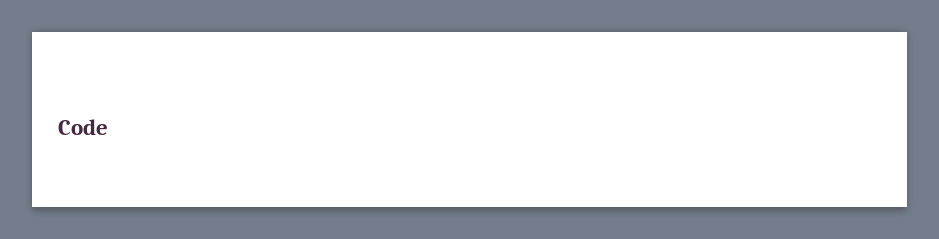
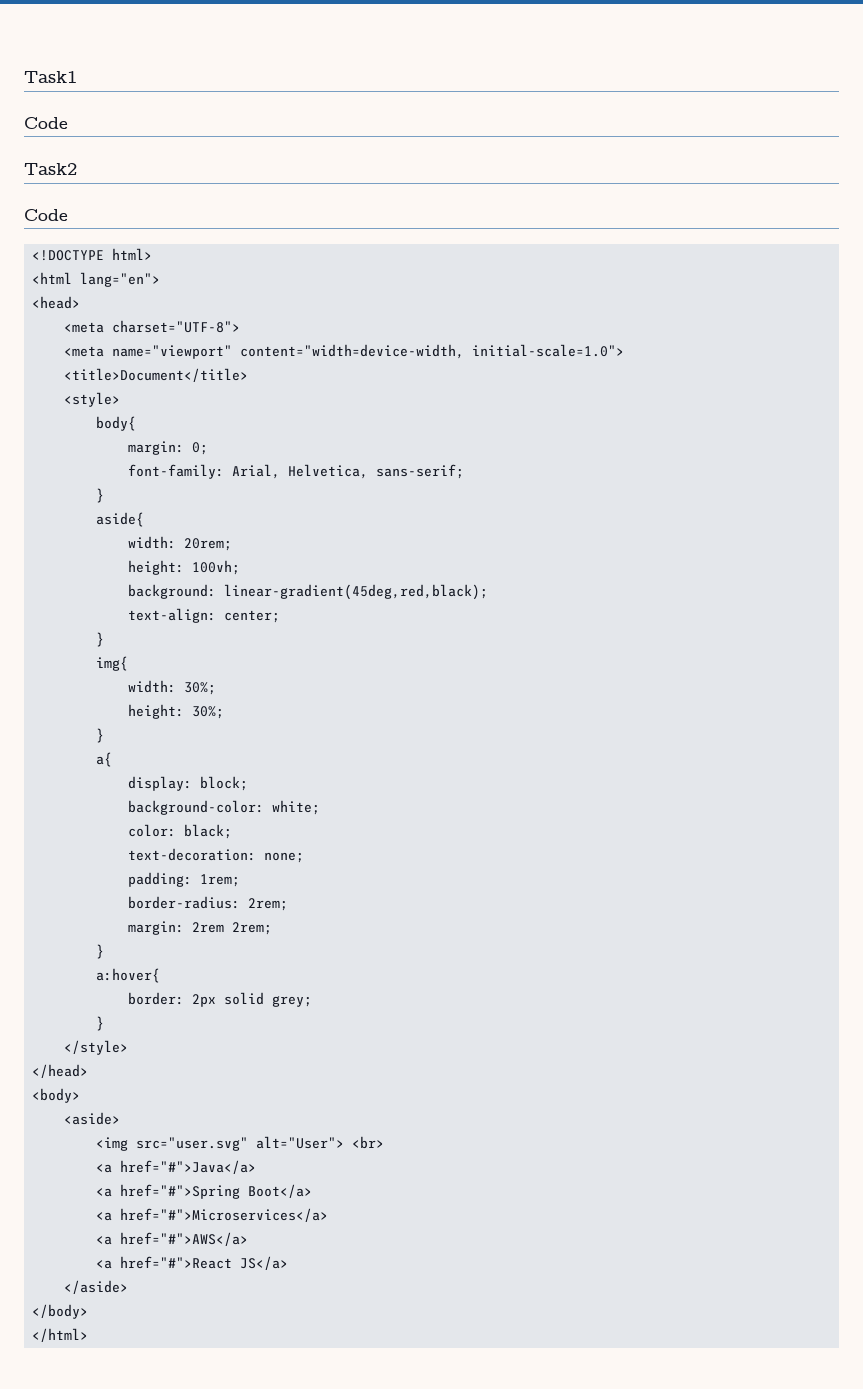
+ Task1
  Code
+ Task2
+ Code
+ <!DOCTYPE html>
+ <html lang="en">
+ <head>
+ <meta charset="UTF-8">
+ <meta name="viewport" content="width=device-width, initial-scale=1.0">
+ <title>Document</title>
+ <style>
+ body{
+ margin: 0;
+ font-family: Arial, Helvetica, sans-serif;
+ }
+ aside{
+ width: 20rem;
+ height: 100vh;
+ background: linear-gradient(45deg,red,black);
+ text-align: center;
+ }
+ img{
+ width: 30%;
+ height: 30%;
+ }
+ a{
+ display: block;
+ background-color: white;
+ color: black;
+ text-decoration: none;
+ padding: 1rem;
+ border-radius: 2rem;
+ margin: 2rem 2rem;
+ }
+ a:hover{
+ border: 2px solid grey;
+ }
+ </style>
+ </head>
+ <body>
+ <aside>
+ <img src="user.svg" alt="User"> <br>
+ <a href="#">Java</a>
+ <a href="#">Spring Boot</a>
+ <a href="#">Microservices</a>
+ <a href="#">AWS</a>
+ <a href="#">React JS</a>
+ </aside>
+ </body>
+ </html>

